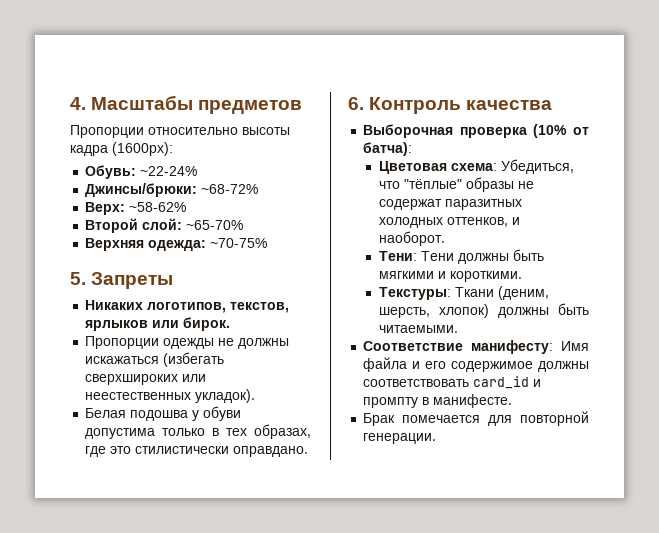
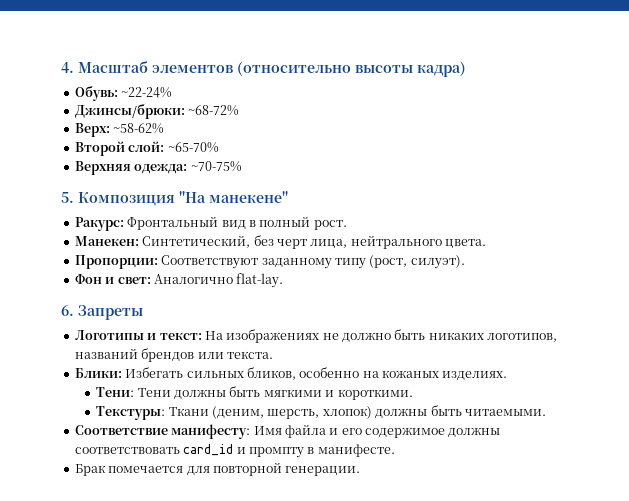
- 4. Масштабы предметов
- Пропорции относительно высоты кадра (1600px):
+ 4. Масштаб элементов (относительно высоты кадра)
- 5. Запреты
- Никаких логотипов, текстов, ярлыков или бирок.
- Пропорции одежды не должны искажаться (избегать сверхшироких или неестественных укладок).
- Белая подошва у обуви допустима только в тех образах, где это стилистически оправдано.
- 6. Контроль качества
- Выборочная проверка (10% от батча):
- Цветовая схема: Убедиться, что "тёплые" образы не содержат паразитных холодных оттенков, и наоборот.
+ 5. Композиция "На манекене"
+ Ракурс: Фронтальный вид в полный рост.
+ Манекен: Синтетический, без черт лица, нейтрального цвета.
+ Пропорции: Соответствуют заданному типу (рост, силуэт).
+ Фон и свет: Аналогично flat-lay.
+ 6. Запреты
+ Логотипы и текст: На изображениях не должно быть никаких логотипов, названий брендов или текста.
+ Блики: Избегать сильных бликов, особенно на кожаных изделиях.

